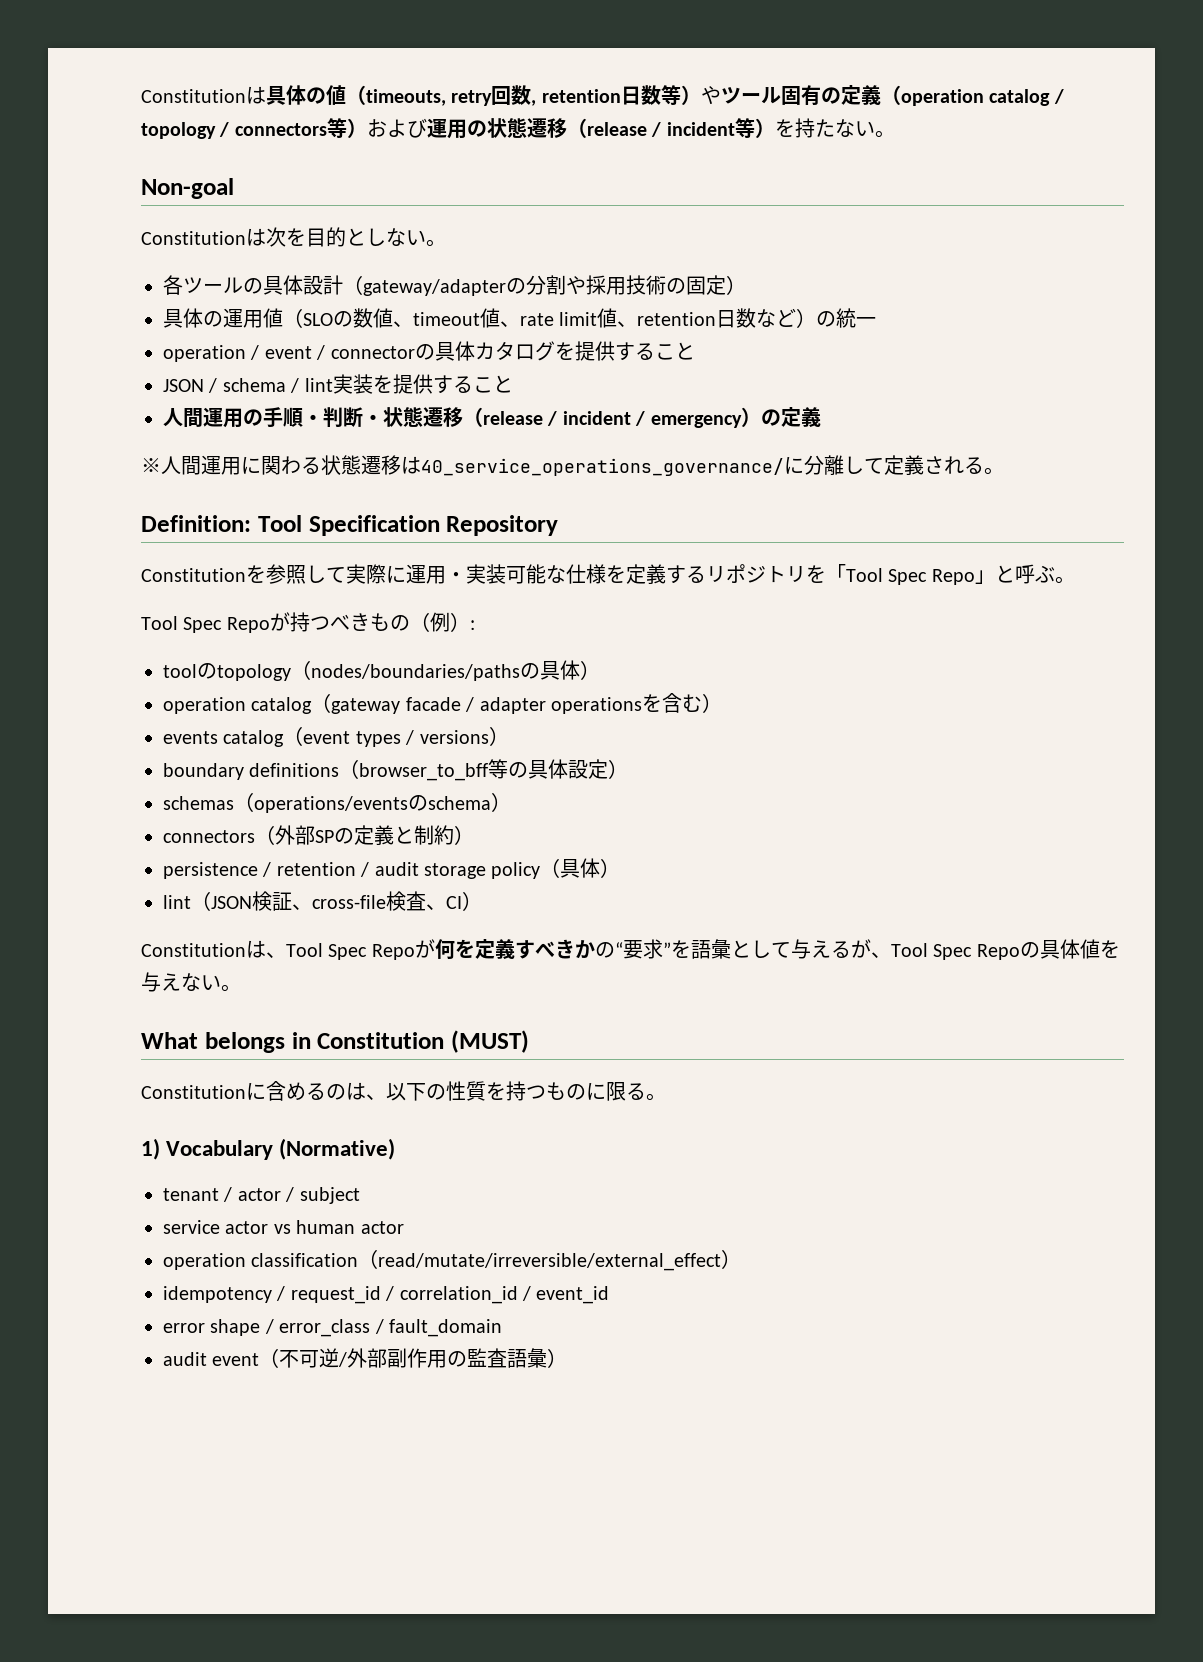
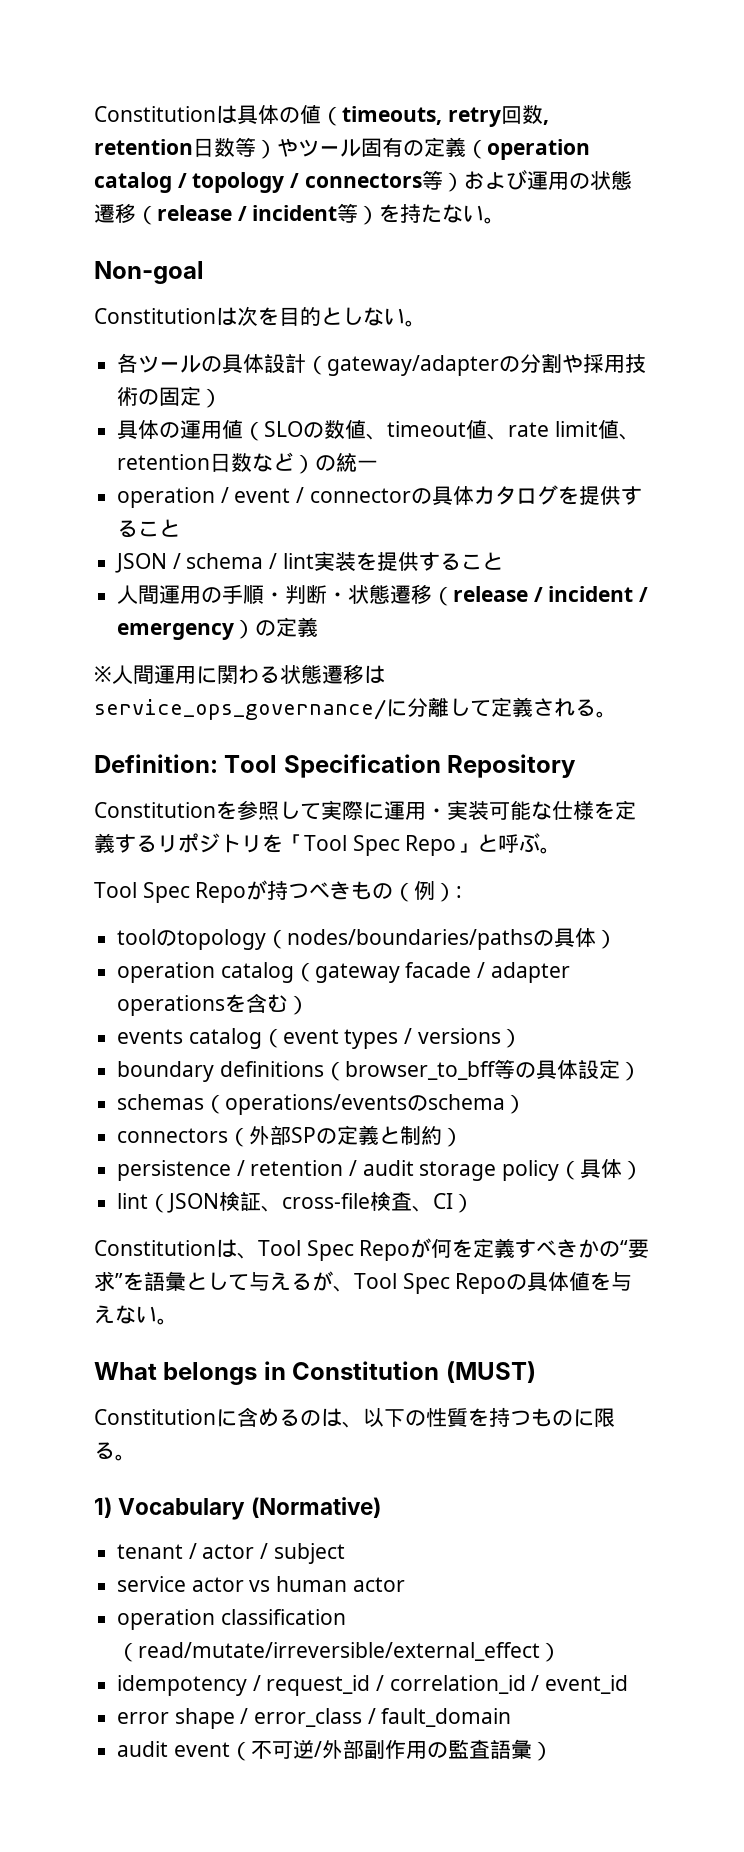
- ※人間運用に関わる状態遷移は40_service_operations_governance/に分離して定義される。
+ ※人間運用に関わる状態遷移はservice_ops_governance/に分離して定義される。

